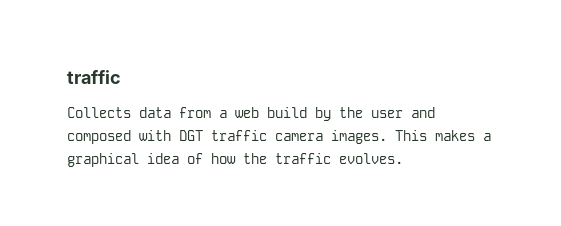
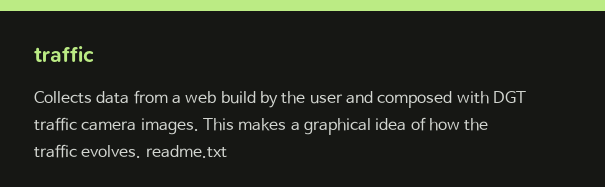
- This makes a graphical idea of how the traffic evolves.
+ This makes a graphical idea of how the traffic evolves. readme.txt

